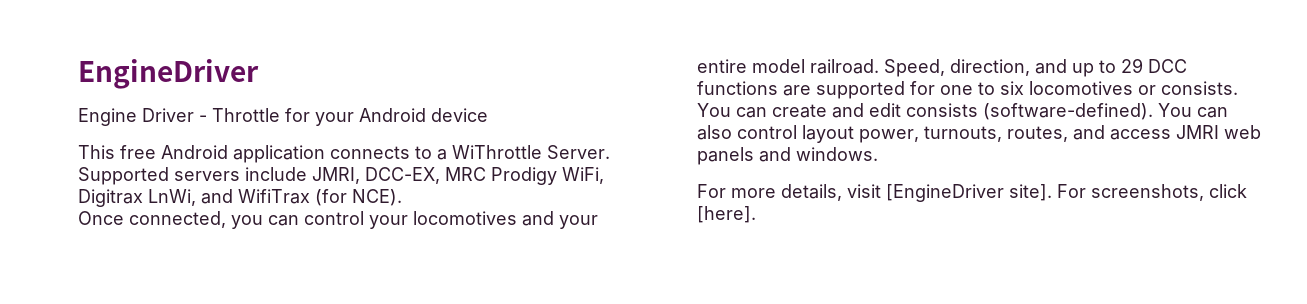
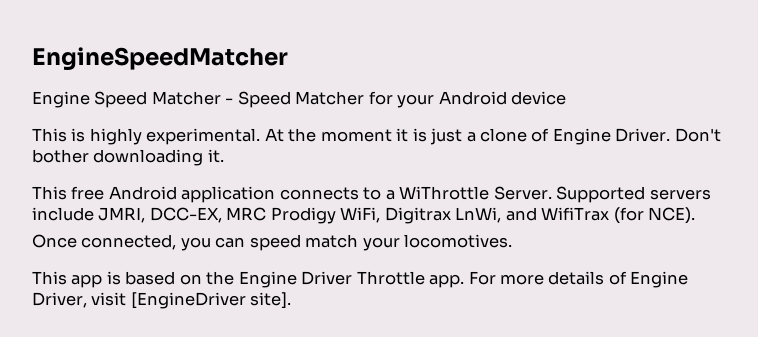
- EngineDriver
- Engine Driver - Throttle for your Android device
+ EngineSpeedMatcher
+ Engine Speed Matcher - Speed Matcher for your Android device
+ This is highly experimental. At the moment it is just a clone of Engine Driver. Don't bother downloading it.
- Once connected, you can control your locomotives and your entire model railroad. Speed, direction, and up to 29 DCC functions are supported for one to six locomotives or consists. You can create and edit consists (software-defined). You can also control layout power, turnouts, routes, and access JMRI web panels and windows.
- For more details, visit [EngineDriver site]. For screenshots, click [here].
+ Once connected, you can speed match your locomotives.
+ This app is based on the Engine Driver Throttle app. For more details of Engine Driver, visit [EngineDriver site].

